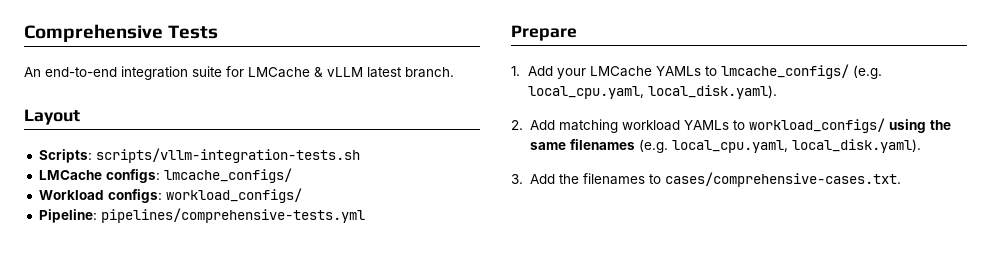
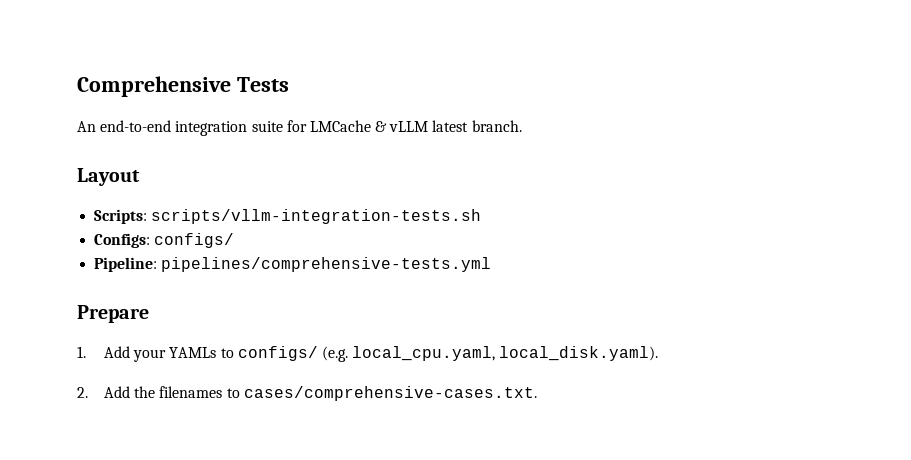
- LMCache configs: lmcache_configs/
- Workload configs: workload_configs/
+ Configs: configs/
- 1. Add your LMCache YAMLs to lmcache_configs/ (e.g. local_cpu.yaml, local_disk.yaml).
- 2. Add matching workload YAMLs to workload_configs/ using the same filenames (e.g. local_cpu.yaml, local_disk.yaml).
- 3. Add the filenames to cases/comprehensive-cases.txt.
+ 1. Add your YAMLs to configs/ (e.g. local_cpu.yaml, local_disk.yaml).
+ 2. Add the filenames to cases/comprehensive-cases.txt.

